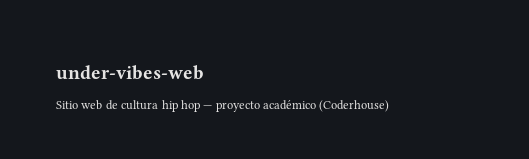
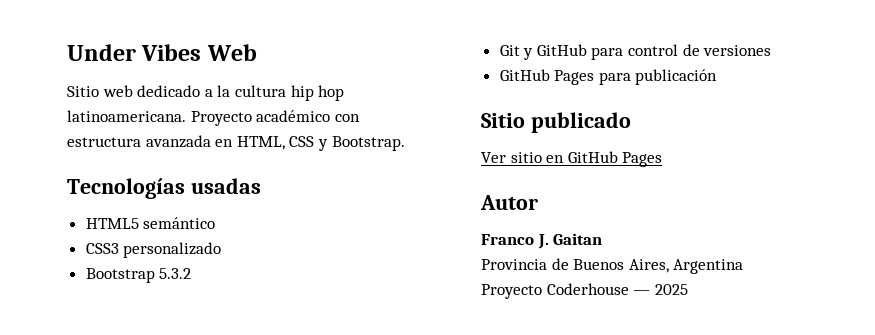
- under-vibes-web
+ Under Vibes Web
- Sitio web de cultura hip hop — proyecto académico (Coderhouse)
+ Sitio web dedicado a la cultura hip hop latinoamericana. Proyecto académico con estructura avanzada en HTML, CSS y Bootstrap.
+ Tecnologías usadas
+ HTML5 semántico
+ CSS3 personalizado
+ Bootstrap 5.3.2
+ Git y GitHub para control de versiones
+ GitHub Pages para publicación
+ Sitio publicado
+ Ver sitio en GitHub Pages
+ Autor
+ Franco J. Gaitan
+ Provincia de Buenos Aires, Argentina
+ Proyecto Coderhouse — 2025

